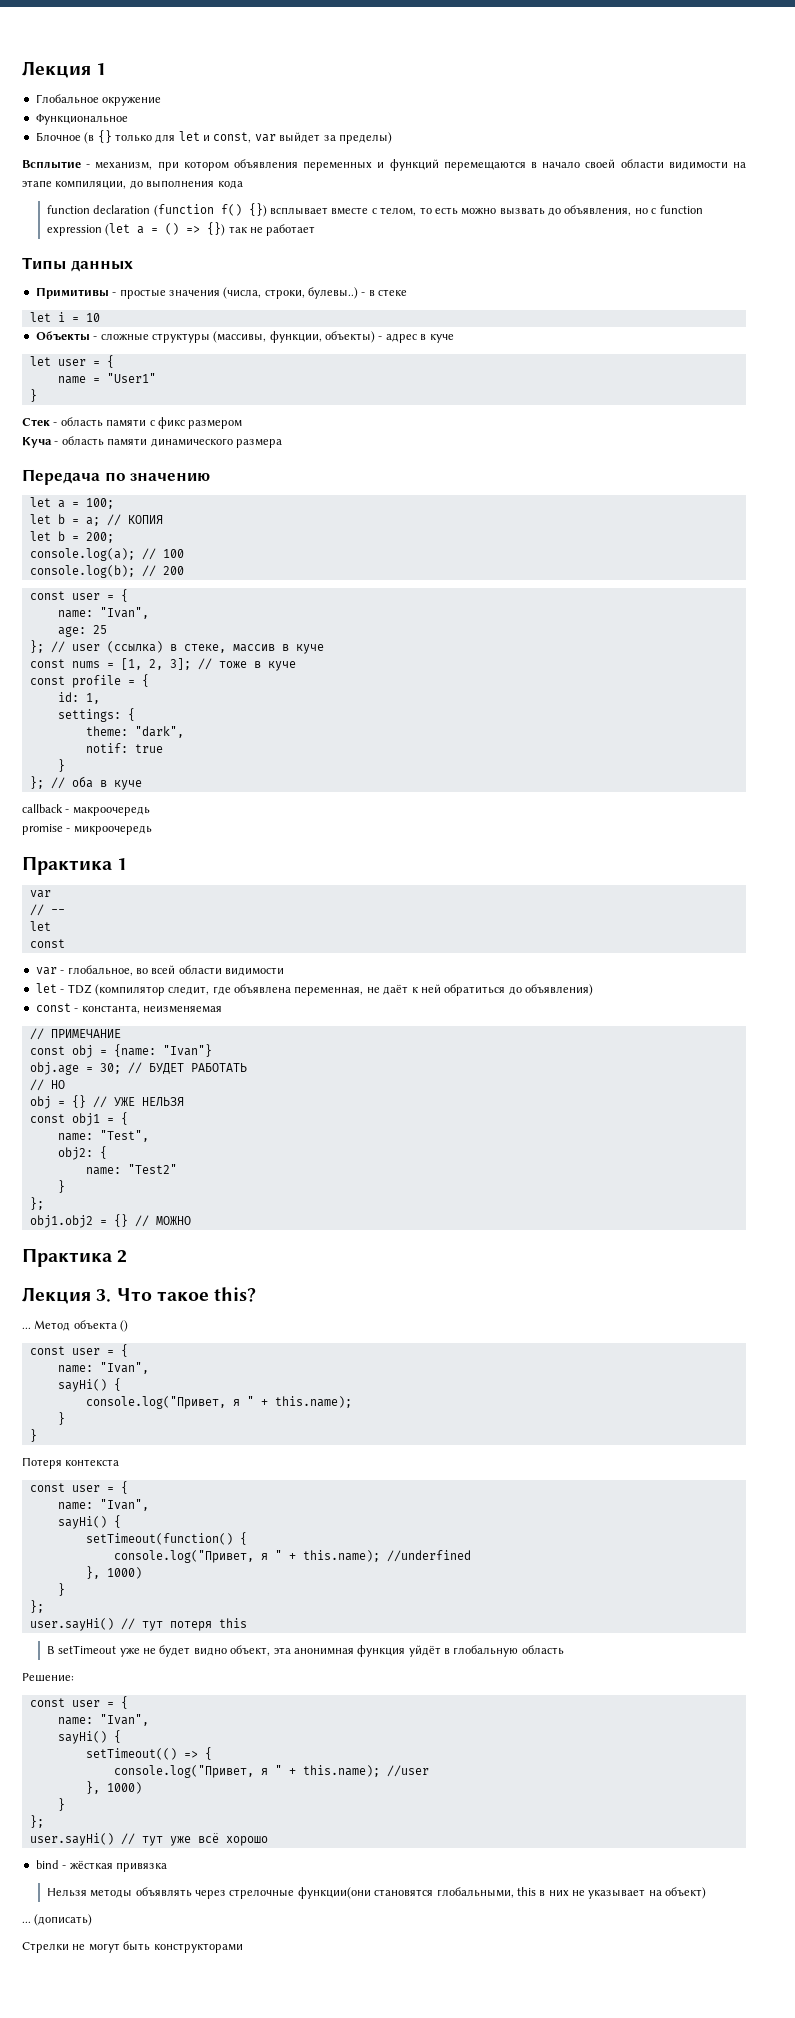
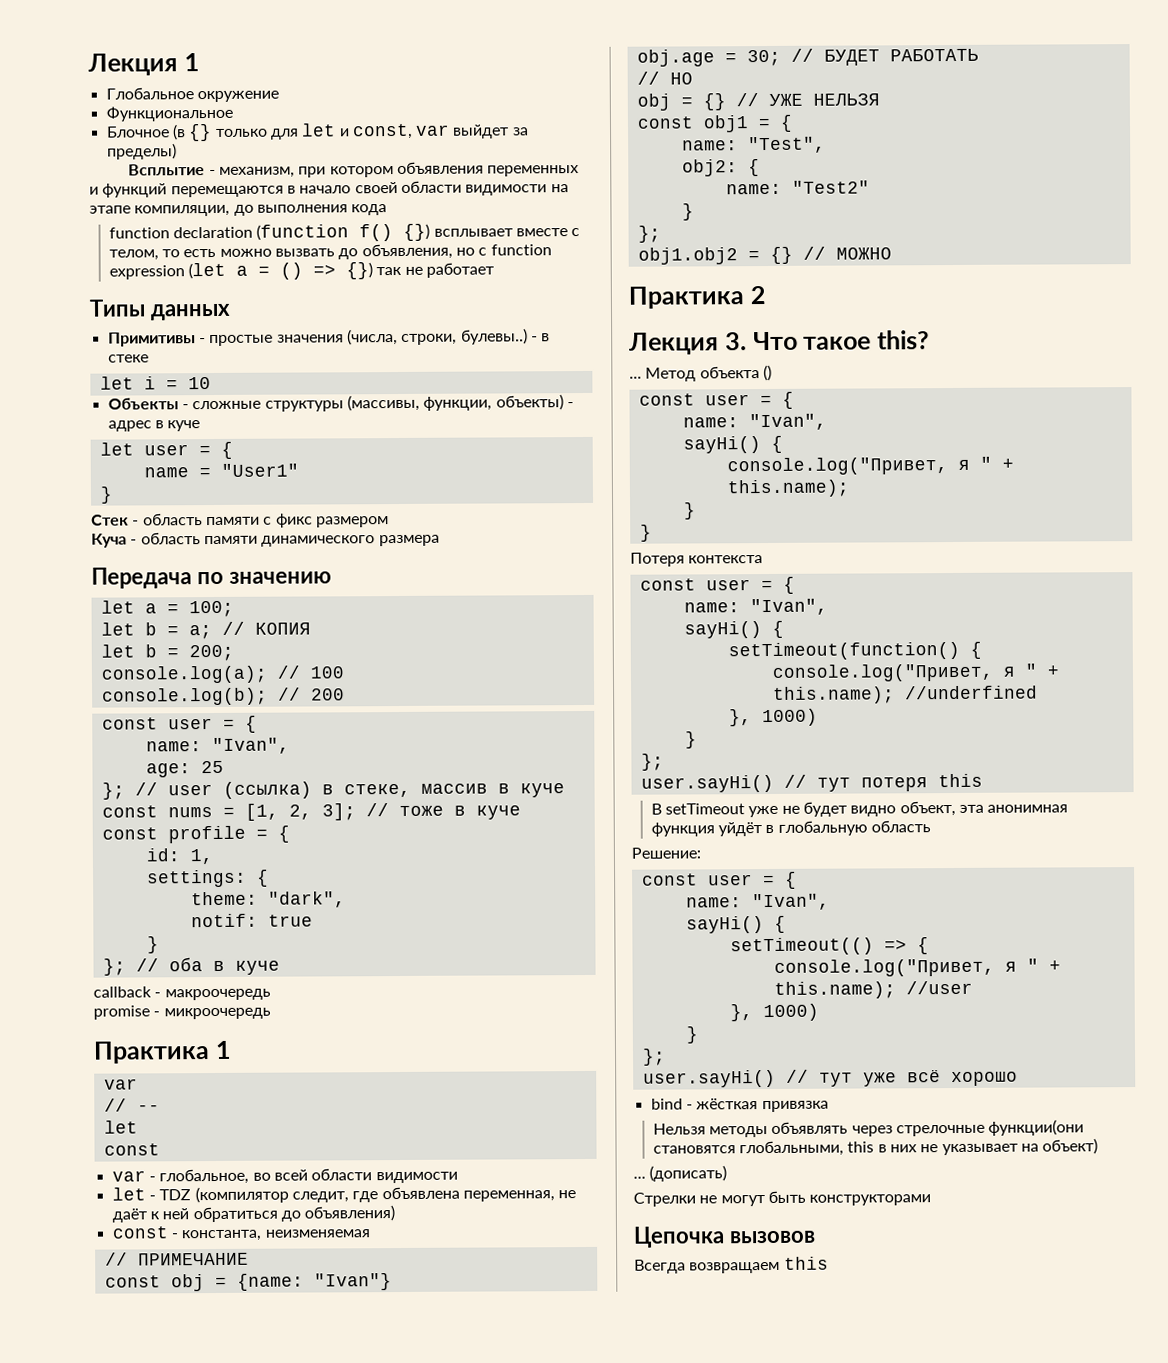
+ Цепочка вызовов
+ Всегда возвращаем this

